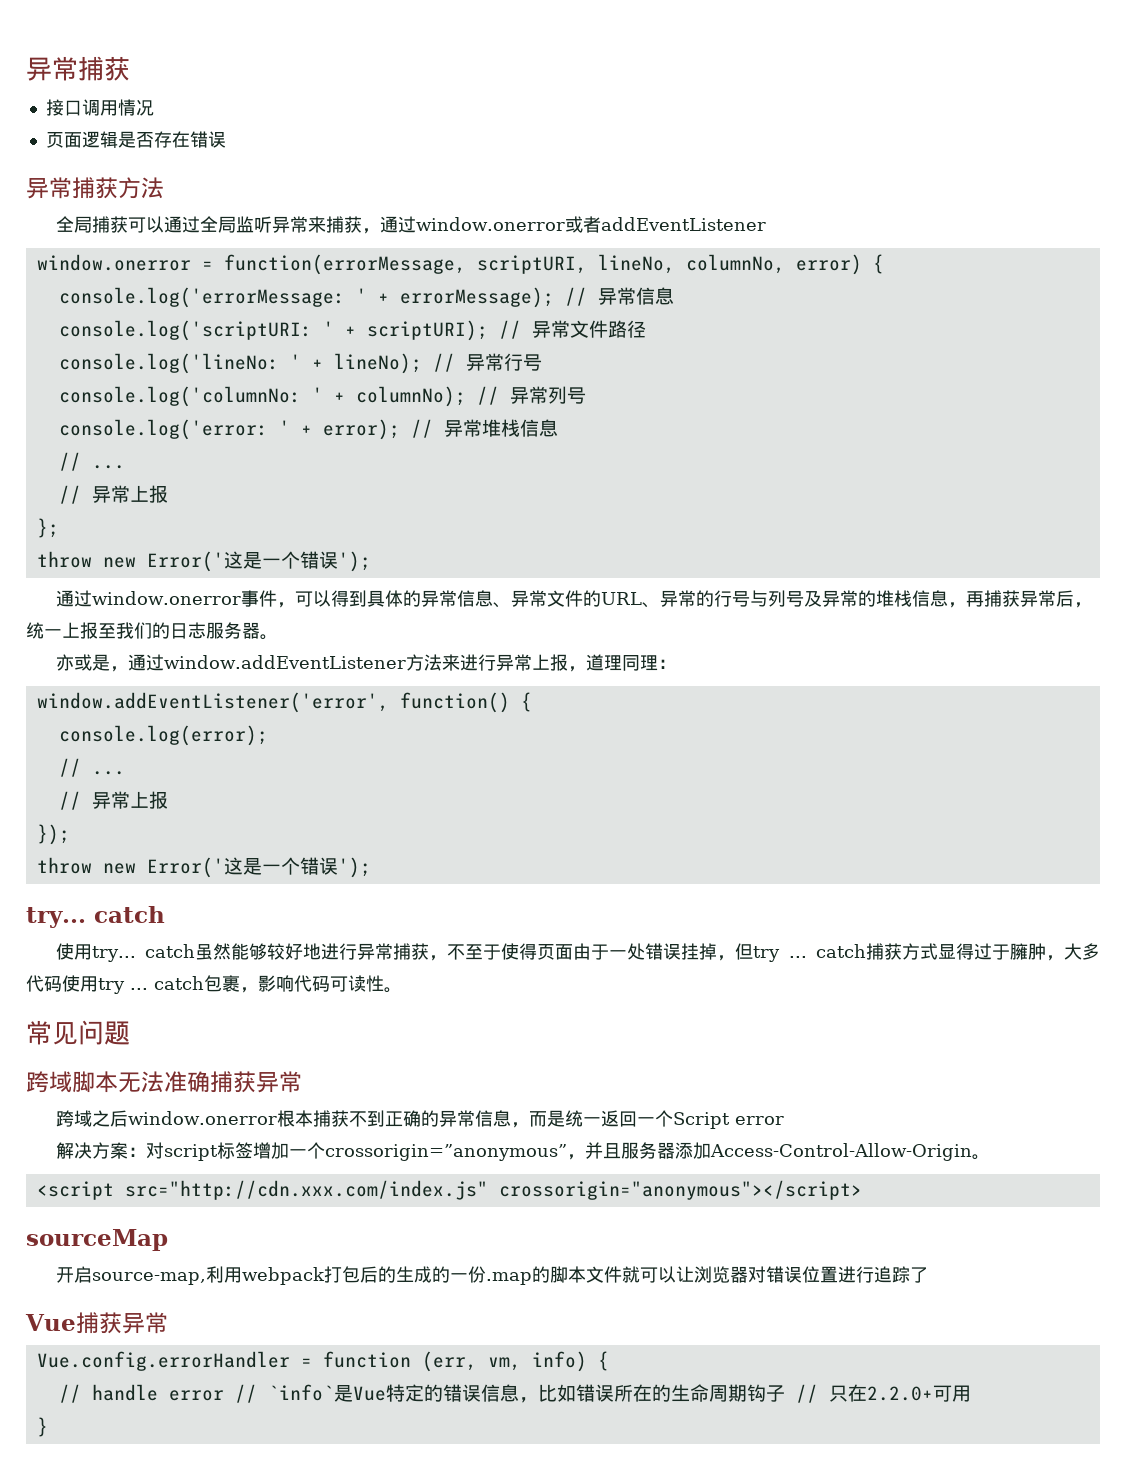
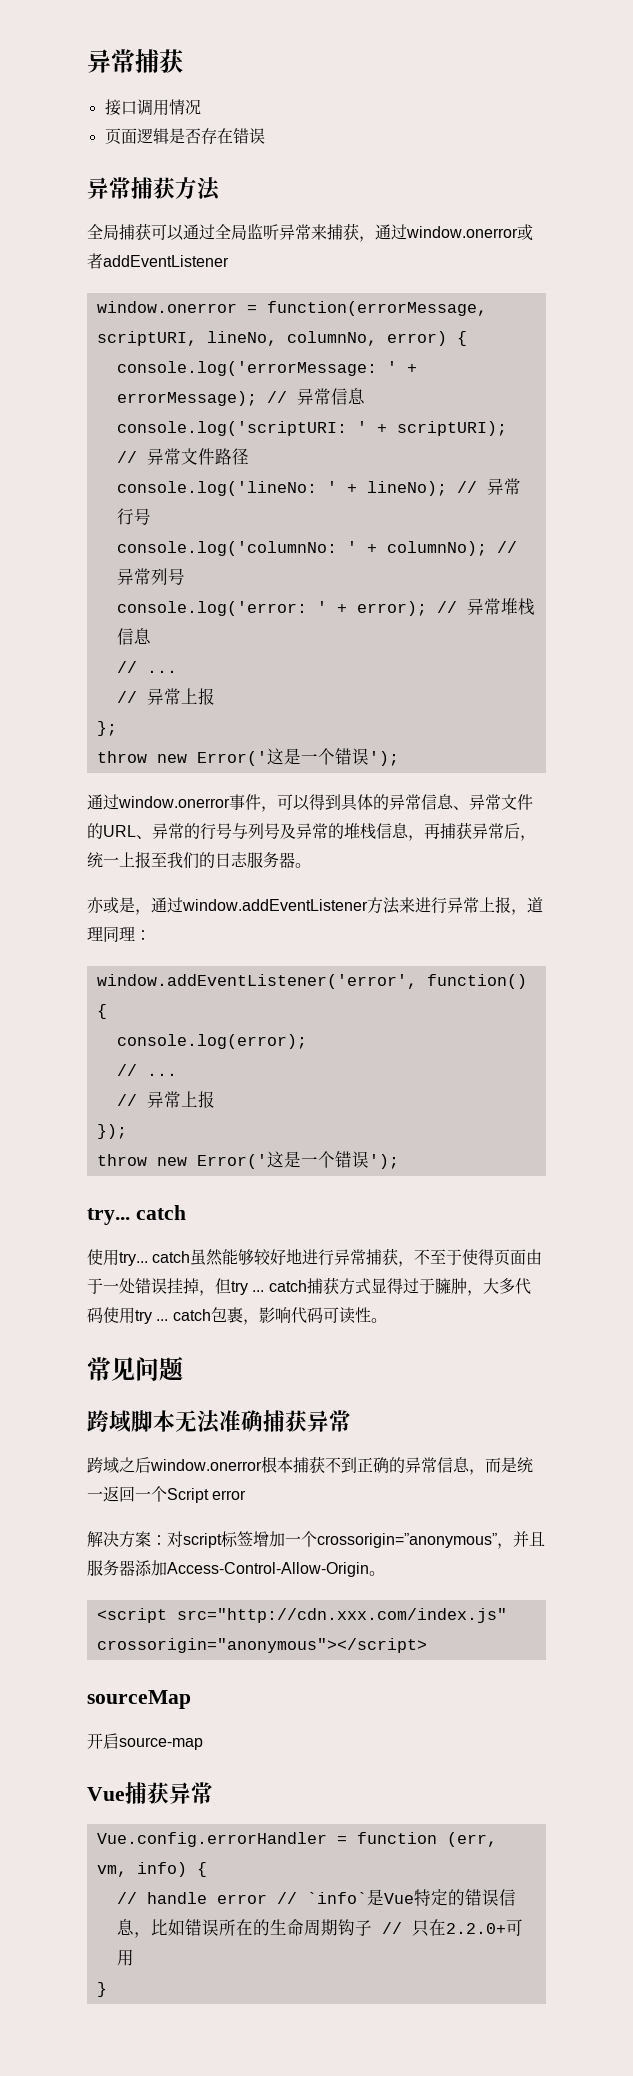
- 开启source-map,利用webpack打包后的生成的一份.map的脚本文件就可以让浏览器对错误位置进行追踪了
+ 开启source-map

